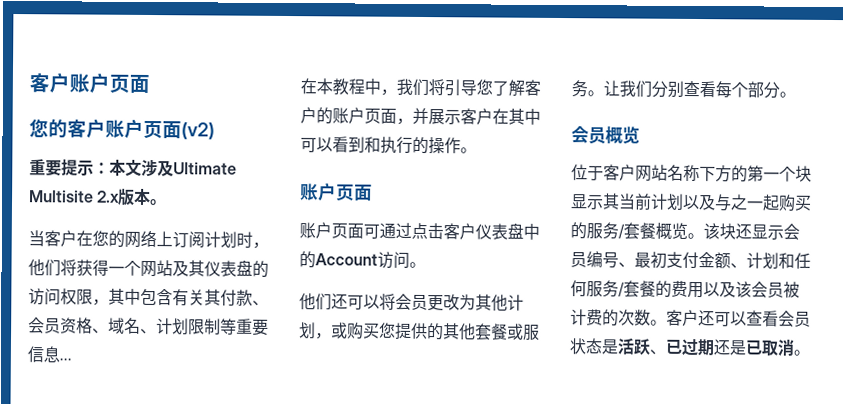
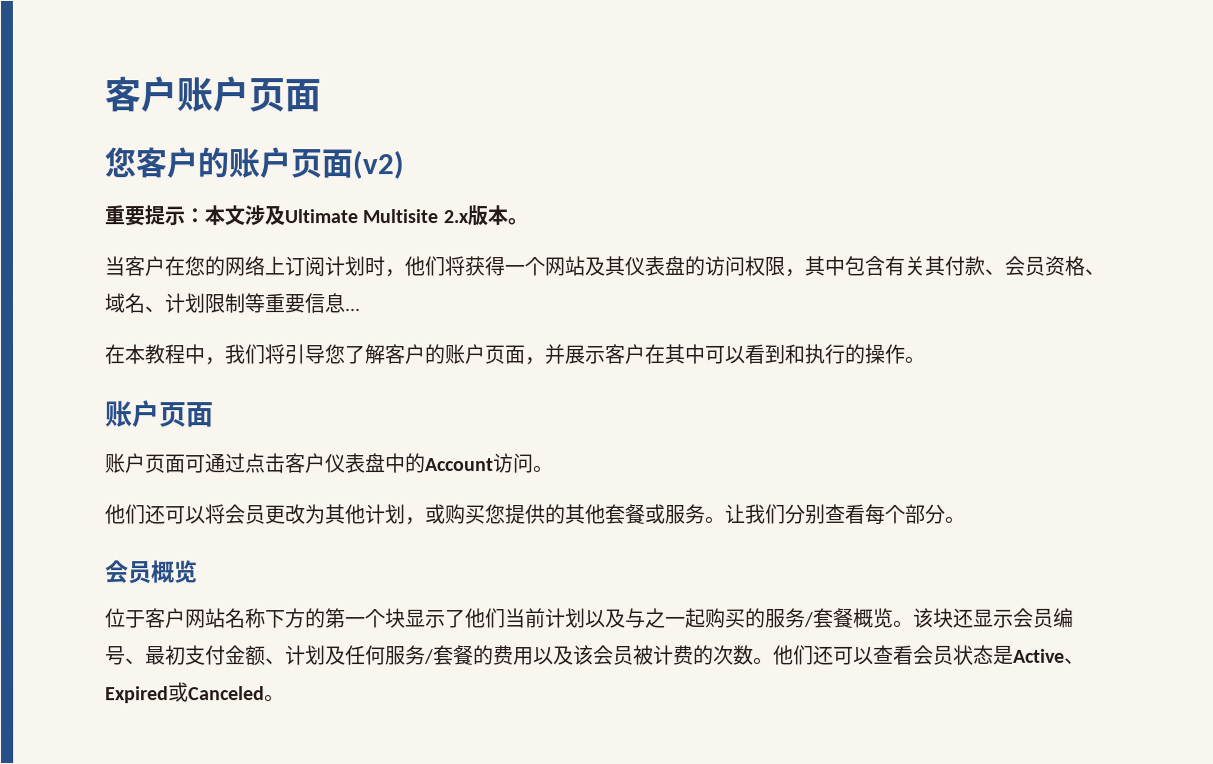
- 您的客户账户页面(v2)
+ 您客户的账户页面(v2)
- 位于客户网站名称下方的第一个块显示其当前计划以及与之一起购买的服务/套餐概览。
+ 位于客户网站名称下方的第一个块显示了他们当前计划以及与之一起购买的服务/套餐概览。
- 该块还显示会员编号、最初支付金额、计划和任何服务/套餐的费用以及该会员被计费的次数。
+ 该块还显示会员编号、最初支付金额、计划及任何服务/套餐的费用以及该会员被计费的次数。
- 客户还可以查看会员状态是活跃、已过期还是已取消。
+ 他们还可以查看会员状态是Active、Expired或Canceled。

